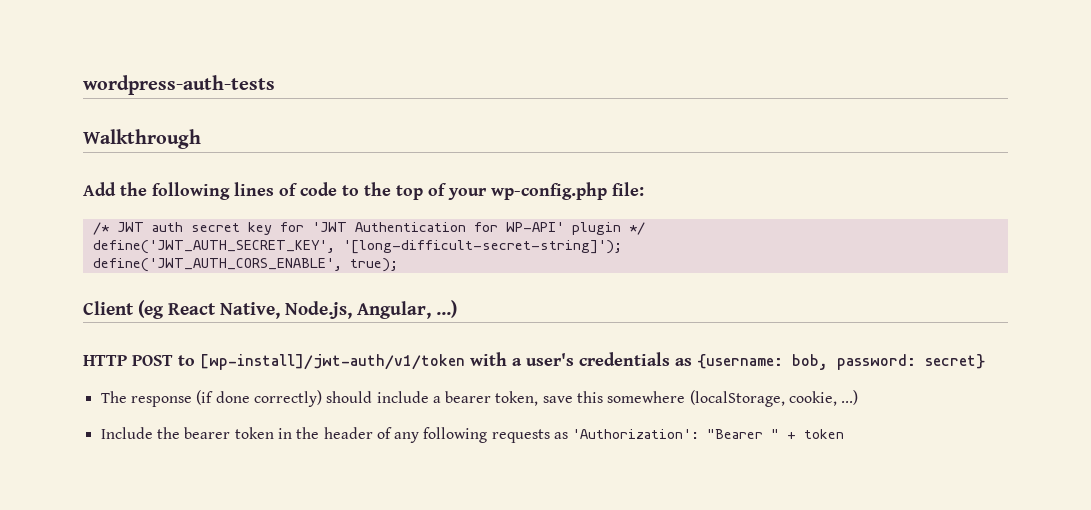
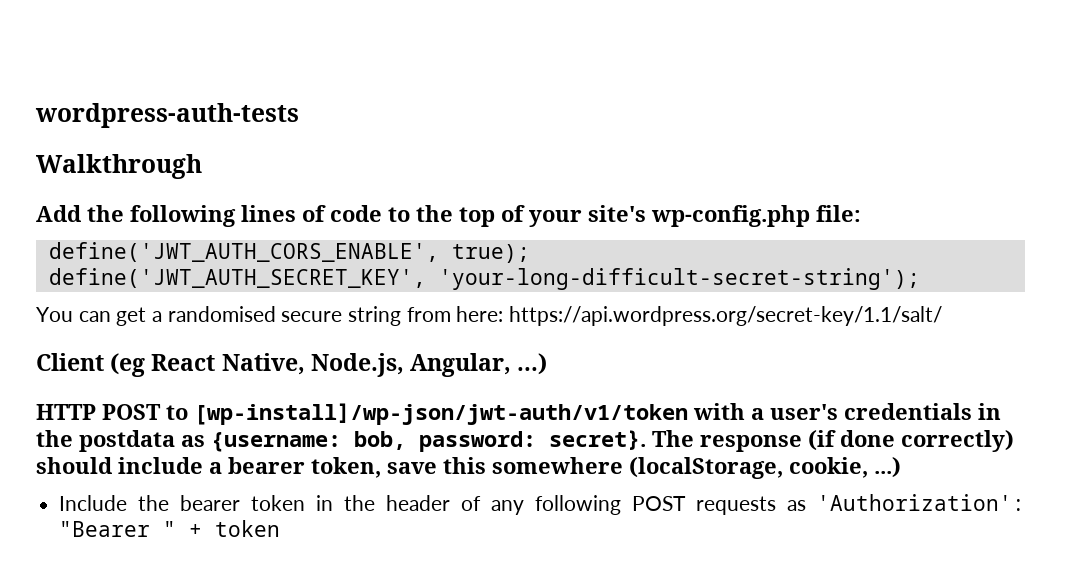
- Add the following lines of code to the top of your wp-config.php file:
+ Add the following lines of code to the top of your site's wp-config.php file:
- /* JWT auth secret key for 'JWT Authentication for WP-API' plugin */
- define('JWT_AUTH_SECRET_KEY', '[long-difficult-secret-string]');
  define('JWT_AUTH_CORS_ENABLE', true);
+ define('JWT_AUTH_SECRET_KEY', 'your-long-difficult-secret-string');
+ You can get a randomised secure string from here: https://api.wordpress.org/secret-key/1.1/salt/
- HTTP POST to [wp-install]/jwt-auth/v1/token with a user's credentials as {username: bob, password: secret}
- The response (if done correctly) should include a bearer token, save this somewhere (localStorage, cookie, ...)
+ HTTP POST to [wp-install]/wp-json/jwt-auth/v1/token with a user's credentials in the postdata as {username: bob, password: secret}. The response (if done correctly) should include a bearer token, save this somewhere (localStorage, cookie, ...)
- Include the bearer token in the header of any following requests as 'Authorization': "Bearer " + token
+ Include the bearer token in the header of any following POST requests as 'Authorization': "Bearer " + token

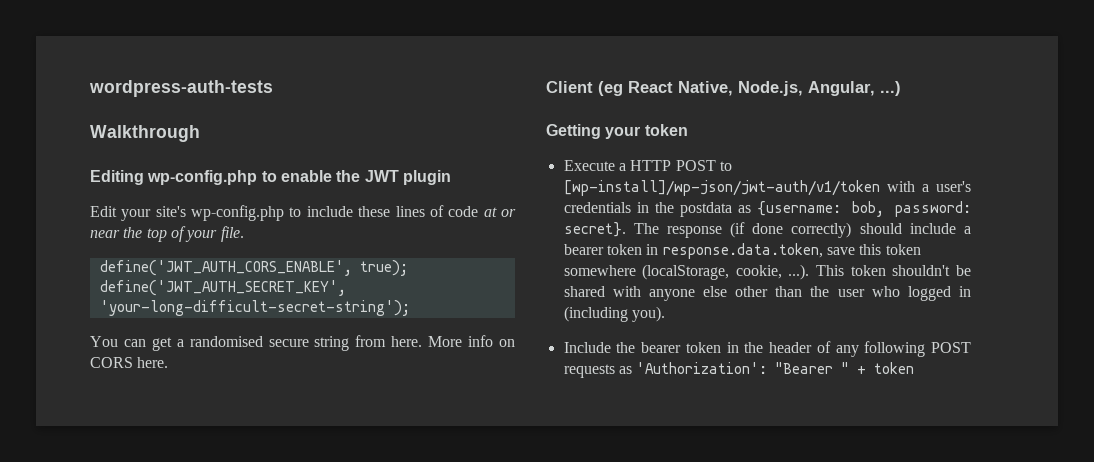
- Add the following lines of code to the top of your site's wp-config.php file:
+ Editing wp-config.php to enable the JWT plugin
+ Edit your site's wp-config.php to include these lines of code at or near the top of your file.
- You can get a randomised secure string from here: https://api.wordpress.org/secret-key/1.1/salt/
+ You can get a randomised secure string from here. More info on CORS here.
- HTTP POST to [wp-install]/wp-json/jwt-auth/v1/token with a user's credentials in the postdata as {username: bob, password: secret}.
+ Getting your token
+ Execute a HTTP POST to [wp-install]/wp-json/jwt-auth/v1/token with a user's credentials in the postdata as {username: bob, password: secret}.
- The response (if done correctly) should include a bearer token, save this somewhere (localStorage, cookie, ...)
+ The response (if done correctly) should include a bearer token in response.data.token, save this token somewhere (localStorage, cookie, ...). This token shouldn't be shared with anyone else other than the user who logged in (including you).

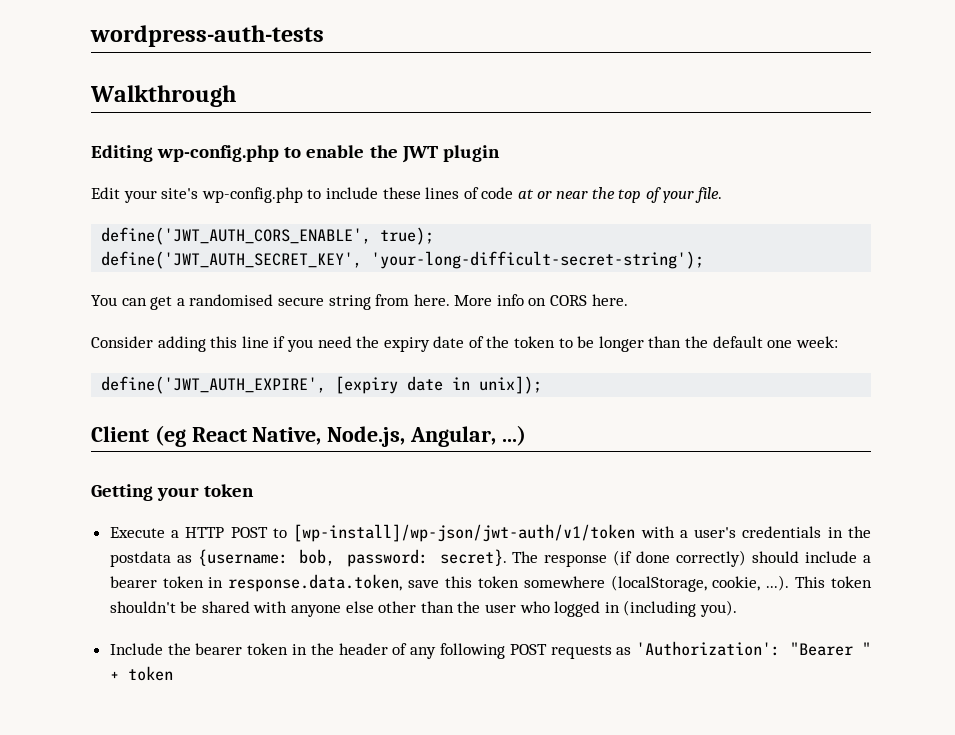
+ Consider adding this line if you need the expiry date of the token to be longer than the default one week:
+ define('JWT_AUTH_EXPIRE', [expiry date in unix]);

